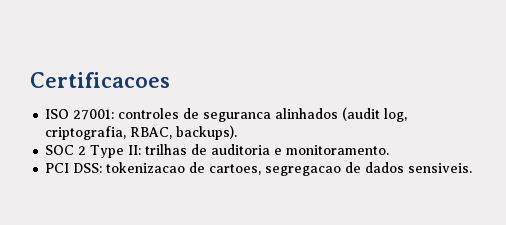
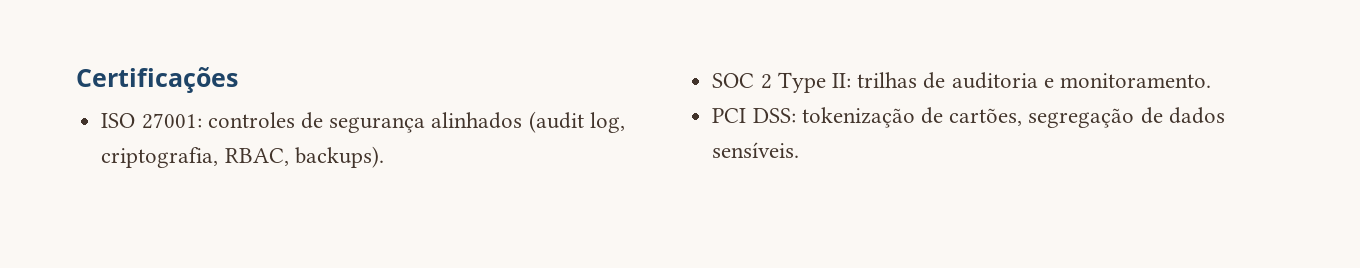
- Certificacoes
+ Certificações
- ISO 27001: controles de seguranca alinhados (audit log, criptografia, RBAC, backups).
+ ISO 27001: controles de segurança alinhados (audit log, criptografia, RBAC, backups).
- PCI DSS: tokenizacao de cartoes, segregacao de dados sensiveis.
+ PCI DSS: tokenização de cartões, segregação de dados sensíveis.

